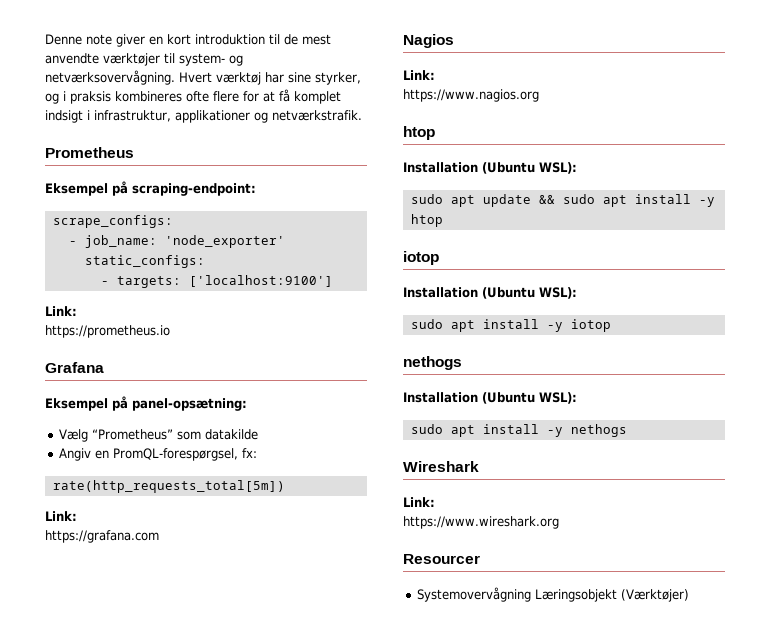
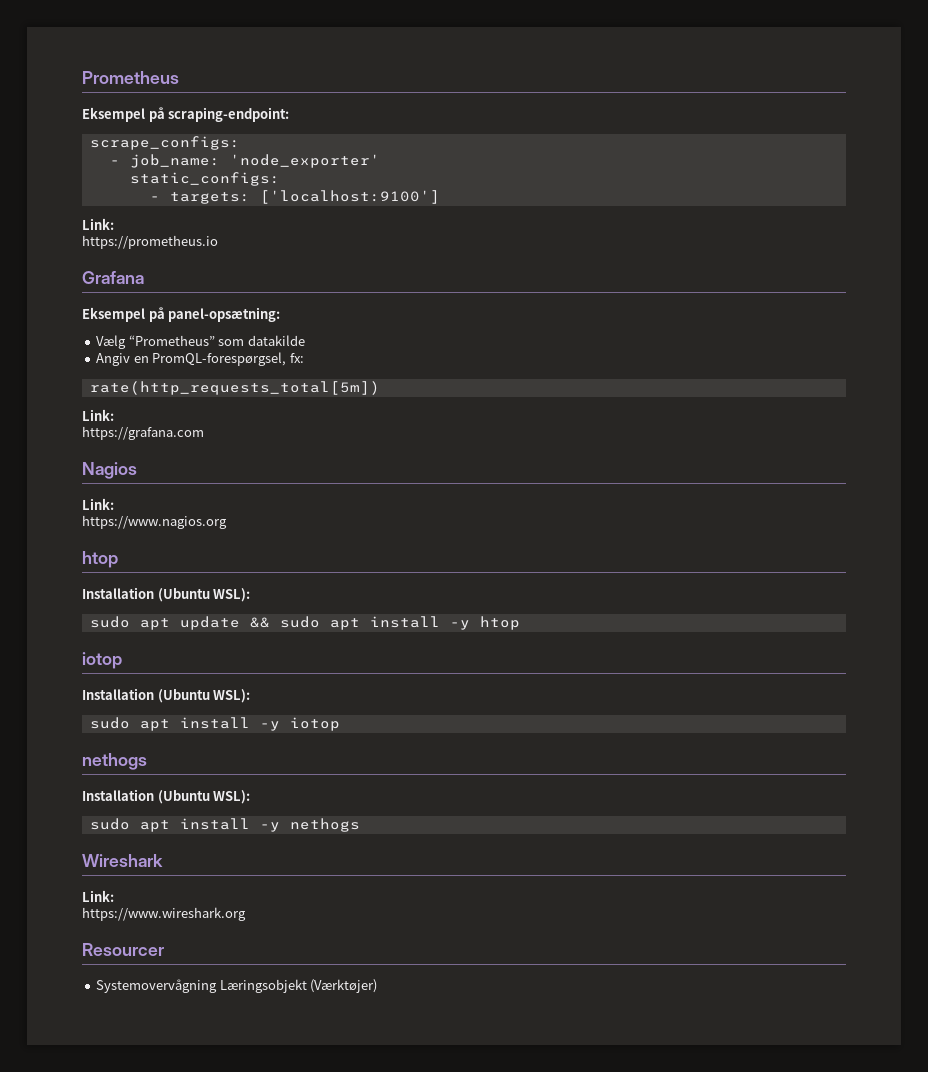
- Denne note giver en kort introduktion til de mest anvendte værktøjer til system- og netværksovervågning. Hvert værktøj har sine styrker, og i praksis kombineres ofte flere for at få komplet indsigt i infrastruktur, applikationer og netværkstrafik.

